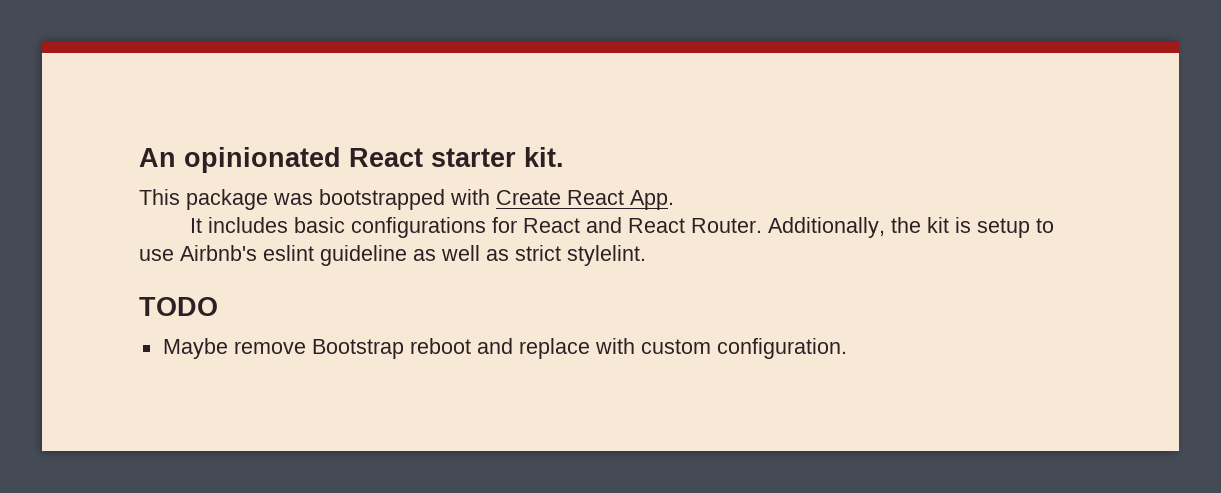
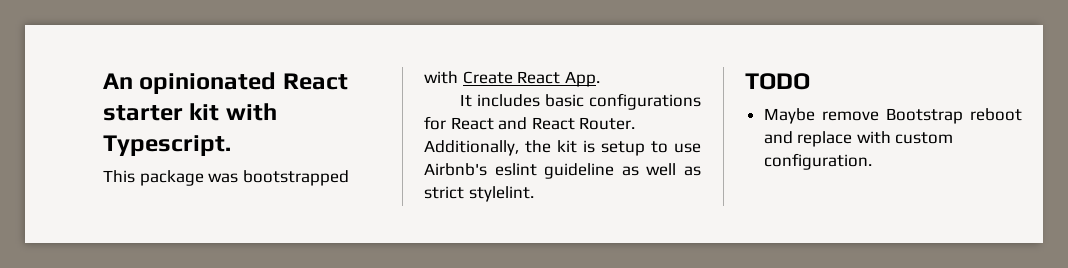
- An opinionated React starter kit.
+ An opinionated React starter kit with Typescript.

